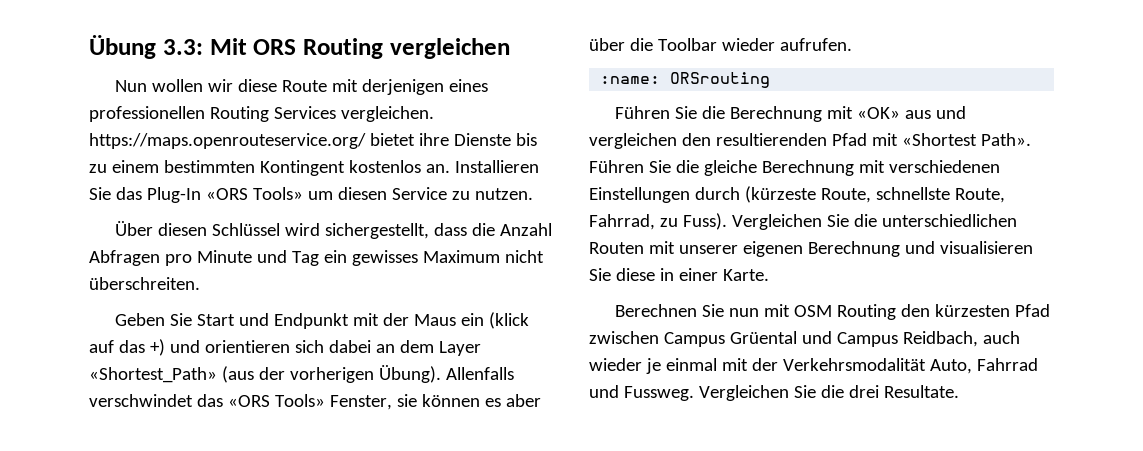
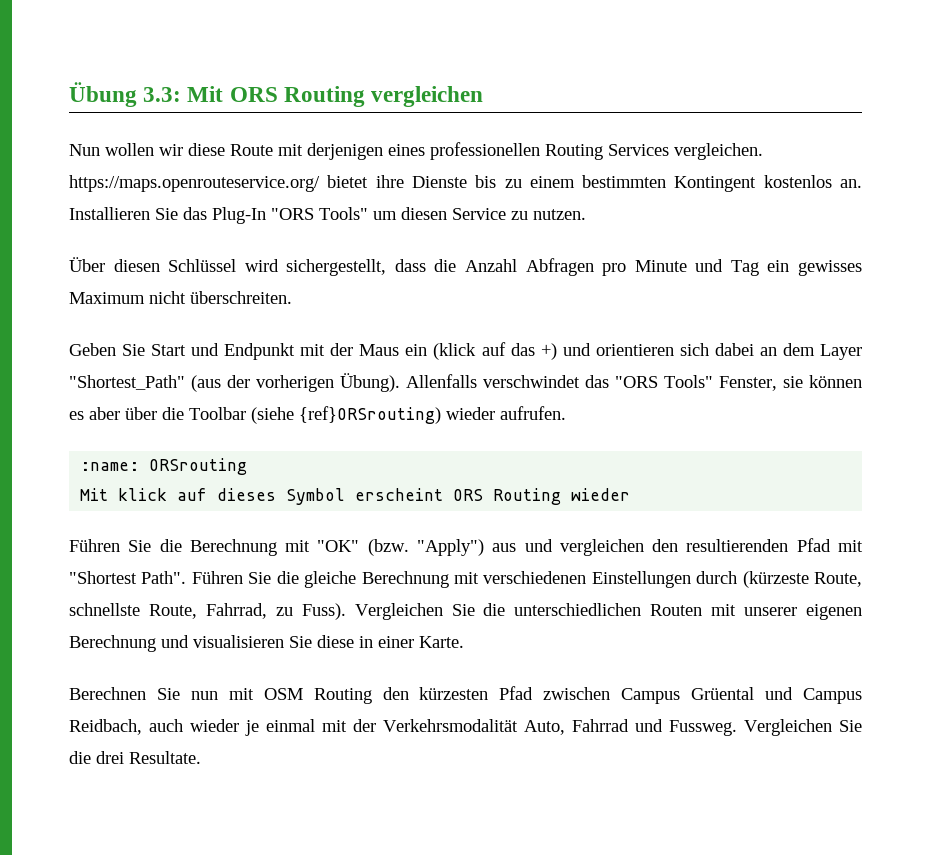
- Installieren Sie das Plug-In «ORS Tools» um diesen Service zu nutzen.
+ Installieren Sie das Plug-In "ORS Tools" um diesen Service zu nutzen.
- Geben Sie Start und Endpunkt mit der Maus ein (klick auf das +) und orientieren sich dabei an dem Layer «Shortest_Path» (aus der vorherigen Übung).
+ Geben Sie Start und Endpunkt mit der Maus ein (klick auf das +) und orientieren sich dabei an dem Layer "Shortest_Path" (aus der vorherigen Übung).
- Allenfalls verschwindet das «ORS Tools» Fenster, sie können es aber über die Toolbar wieder aufrufen.
+ Allenfalls verschwindet das "ORS Tools" Fenster, sie können es aber über die Toolbar (siehe {ref}ORSrouting) wieder aufrufen.
+ Mit klick auf dieses Symbol erscheint ORS Routing wieder
- Führen Sie die Berechnung mit «OK» aus und vergleichen den resultierenden Pfad mit «Shortest Path».
+ Führen Sie die Berechnung mit "OK" (bzw. "Apply") aus und vergleichen den resultierenden Pfad mit "Shortest Path".

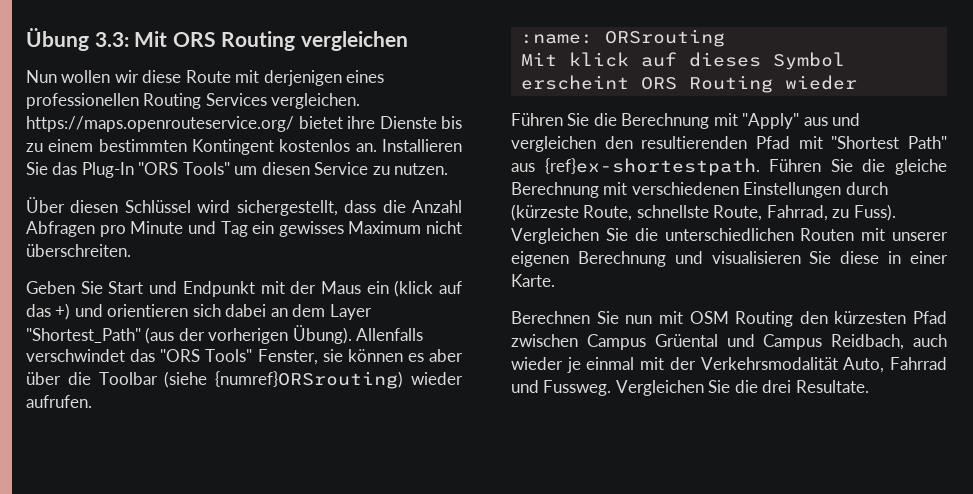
- Allenfalls verschwindet das "ORS Tools" Fenster, sie können es aber über die Toolbar (siehe {ref}ORSrouting) wieder aufrufen.
+ Allenfalls verschwindet das "ORS Tools" Fenster, sie können es aber über die Toolbar (siehe {numref}ORSrouting) wieder aufrufen.
- Führen Sie die Berechnung mit "OK" (bzw. "Apply") aus und vergleichen den resultierenden Pfad mit "Shortest Path".
+ Führen Sie die Berechnung mit "Apply" aus und vergleichen den resultierenden Pfad mit "Shortest Path" aus {ref}ex-shortestpath.

